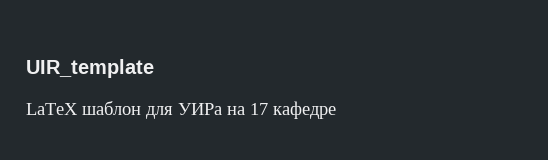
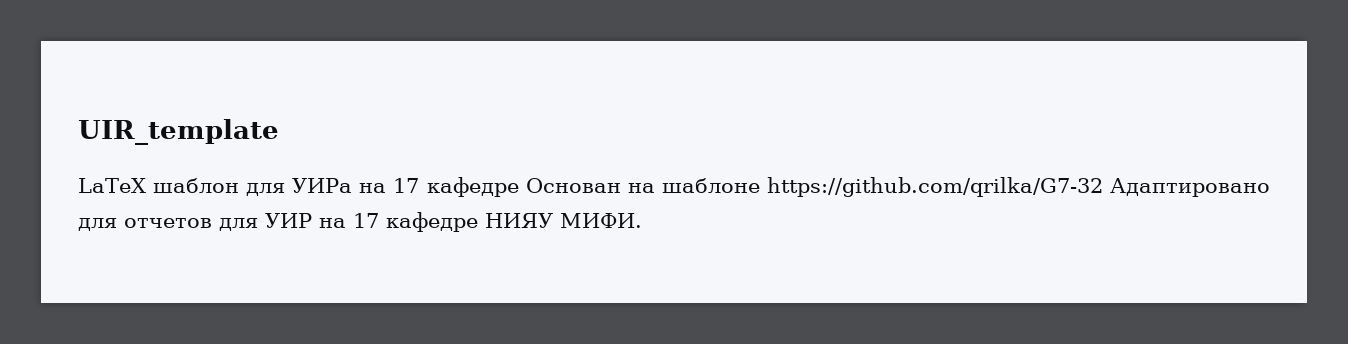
- LaTeX шаблон для УИРа на 17 кафедре
+ LaTeX шаблон для УИРа на 17 кафедре Основан на шаблоне https://github.com/qrilka/G7-32 Адаптировано для отчетов для УИР на 17 кафедре НИЯУ МИФИ.

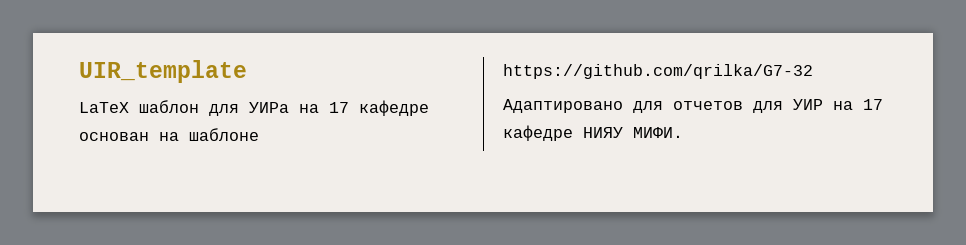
- LaTeX шаблон для УИРа на 17 кафедре Основан на шаблоне https://github.com/qrilka/G7-32 Адаптировано для отчетов для УИР на 17 кафедре НИЯУ МИФИ.
+ LaTeX шаблон для УИРа на 17 кафедре основан на шаблоне https://github.com/qrilka/G7-32
+ Адаптировано для отчетов для УИР на 17 кафедре НИЯУ МИФИ.

